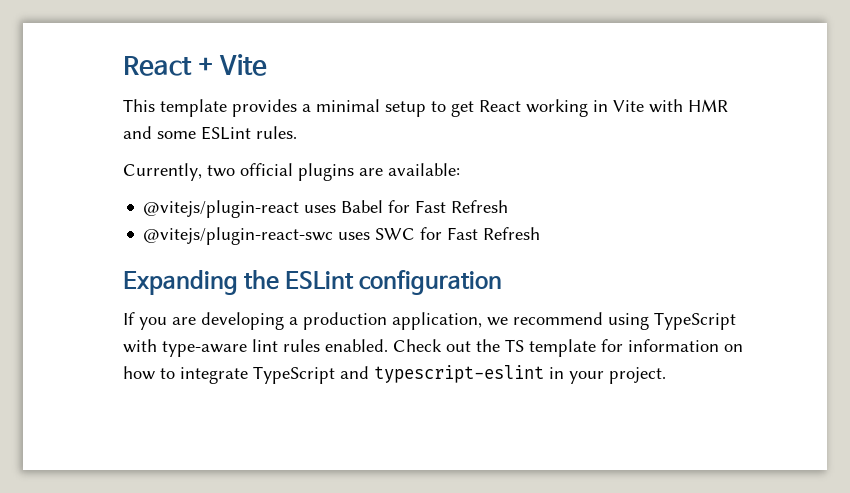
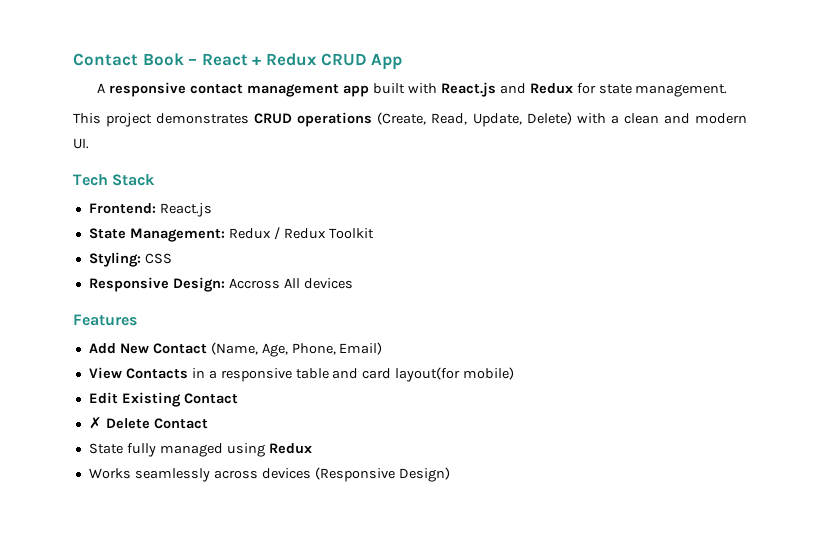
- React + Vite
- This template provides a minimal setup to get React working in Vite with HMR and some ESLint rules.
- Currently, two official plugins are available:
- @vitejs/plugin-react uses Babel for Fast Refresh
- @vitejs/plugin-react-swc uses SWC for Fast Refresh
- Expanding the ESLint configuration
- If you are developing a production application, we recommend using TypeScript with type-aware lint rules enabled. Check out the TS template for information on how to integrate TypeScript and typescript-eslint in your project.
+ Contact Book – React + Redux CRUD App
+ A responsive contact management app built with React.js and Redux for state management.
+ This project demonstrates CRUD operations (Create, Read, Update, Delete) with a clean and modern UI.
+ Tech Stack
+ Frontend: React.js
+ State Management: Redux / Redux Toolkit
+ Styling: CSS
+ Responsive Design: Accross All devices
+ Features
+ Add New Contact (Name, Age, Phone, Email)
+ View Contacts in a responsive table and card layout(for mobile)
+ Edit Existing Contact
+ ✗ Delete Contact
+ State fully managed using Redux
+ Works seamlessly across devices (Responsive Design)

